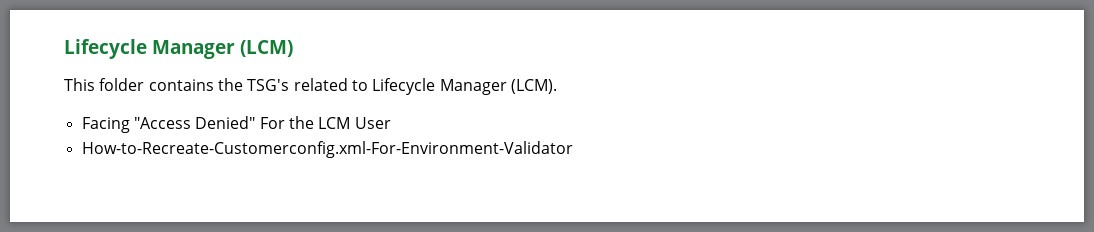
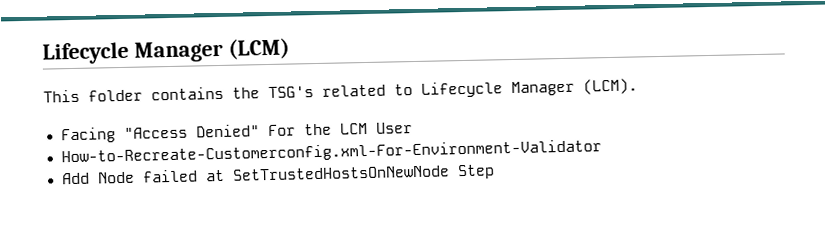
+ Add Node failed at SetTrustedHostsOnNewNode Step

